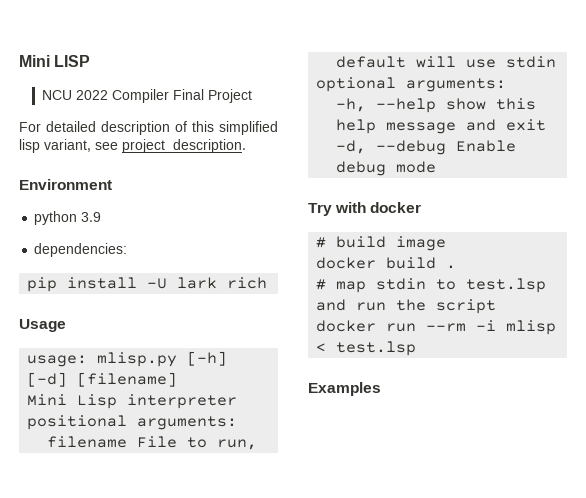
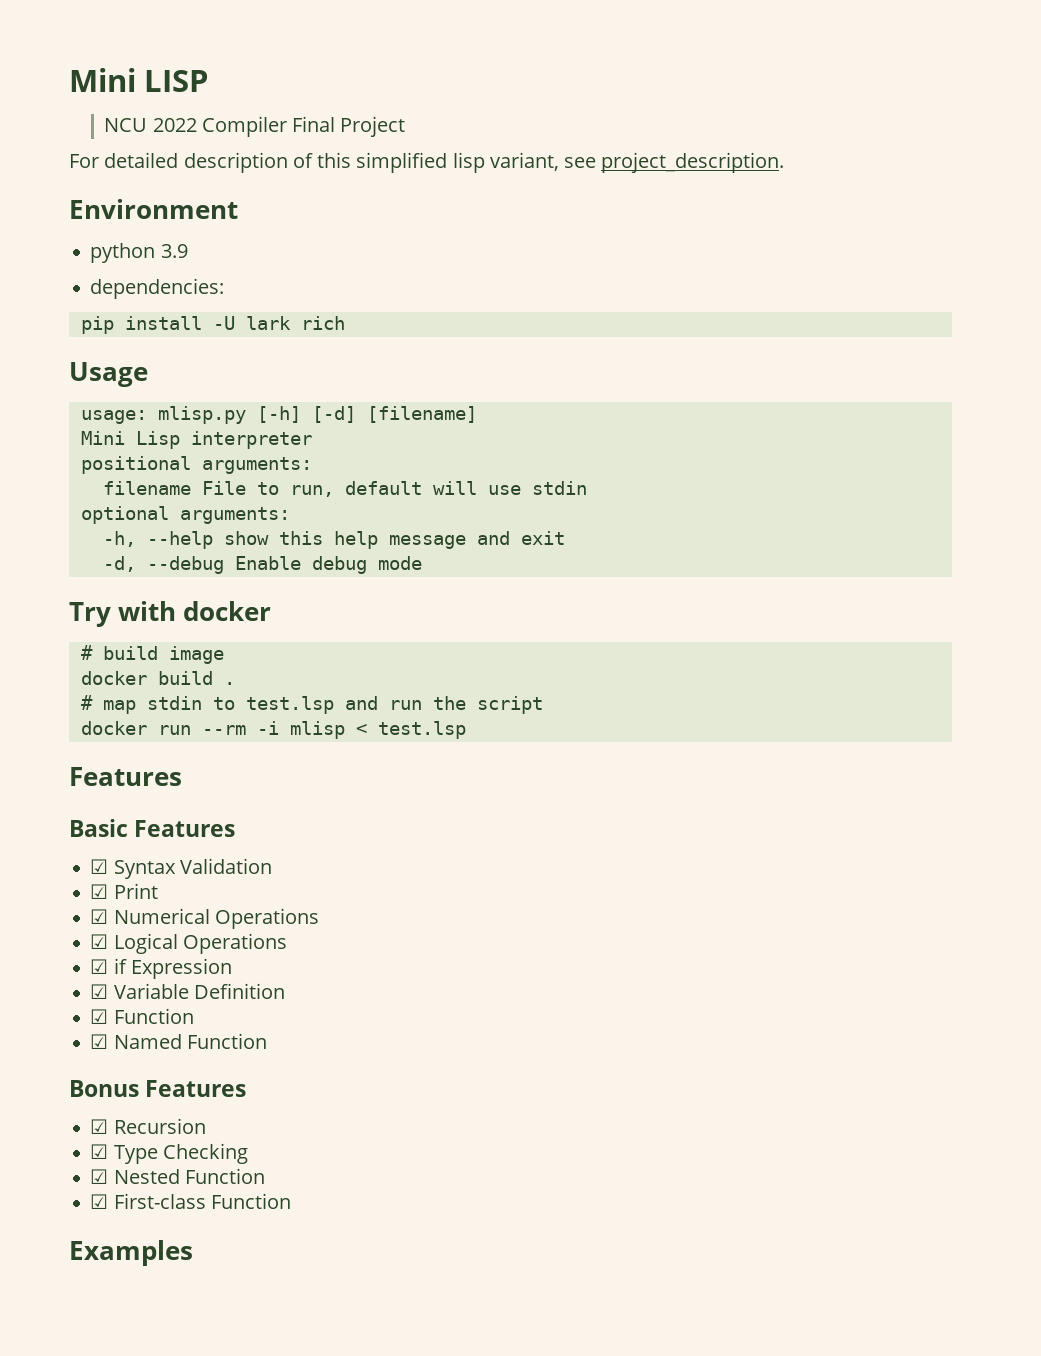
  docker run --rm -i mlisp < test.lsp
+ Features
+ Basic Features
+ ☑ Syntax Validation
+ ☑ Print
+ ☑ Numerical Operations
+ ☑ Logical Operations
+ ☑ if Expression
+ ☑ Variable Definition
+ ☑ Function
+ ☑ Named Function
+ Bonus Features
+ ☑ Recursion
+ ☑ Type Checking
+ ☑ Nested Function
+ ☑ First-class Function

